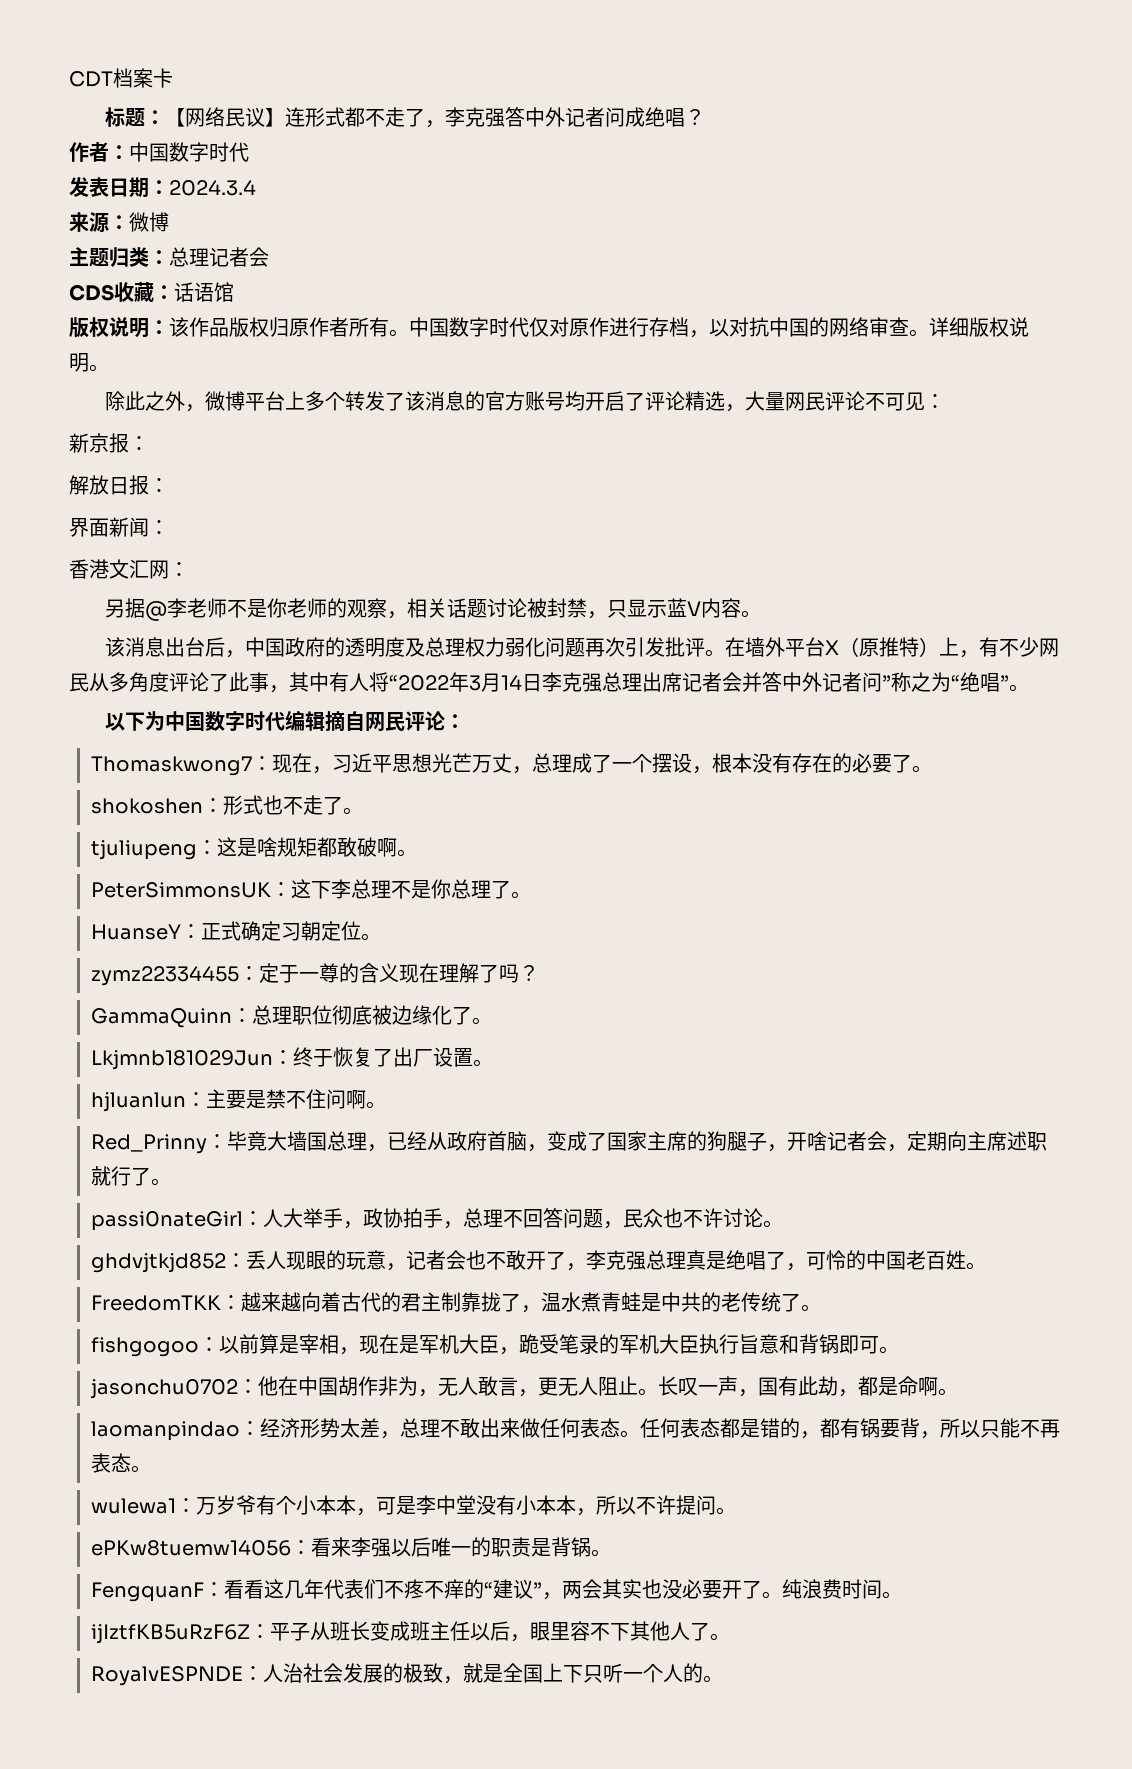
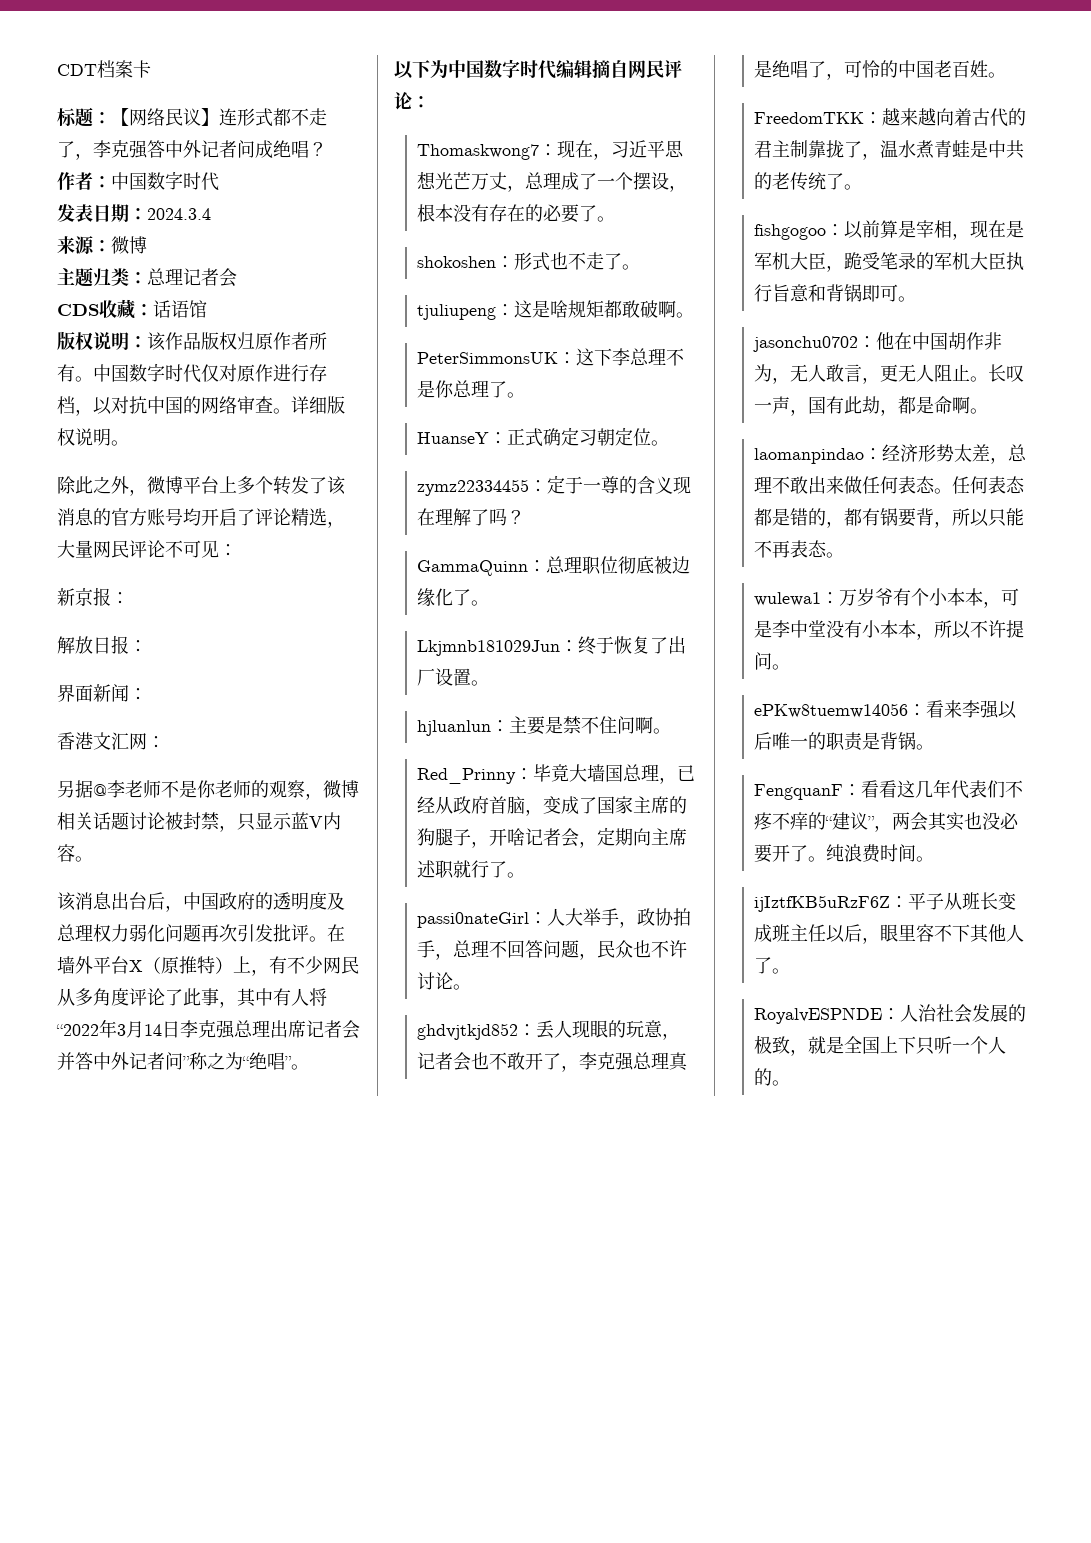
- 另据@李老师不是你老师的观察，相关话题讨论被封禁，只显示蓝V内容。
+ 另据@李老师不是你老师的观察，微博相关话题讨论被封禁，只显示蓝V内容。

